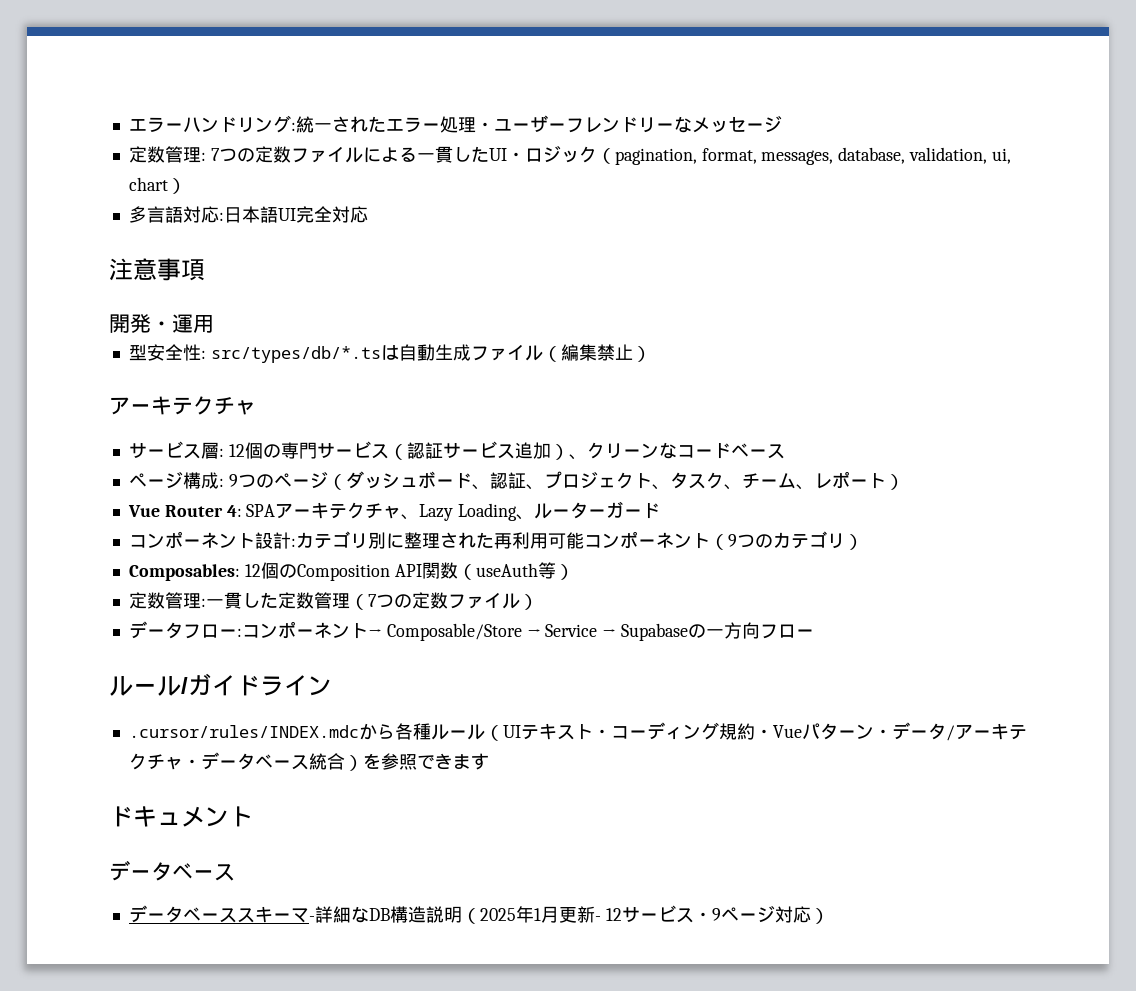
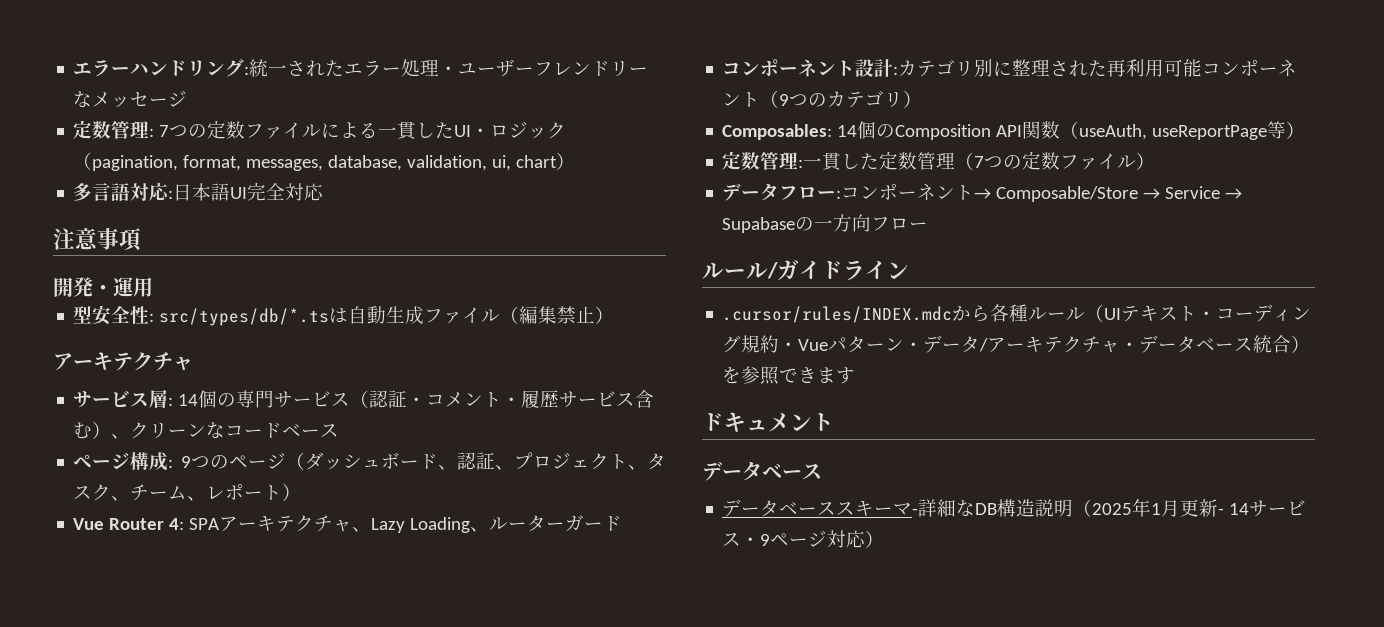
- サービス層: 12個の専門サービス（認証サービス追加）、クリーンなコードベース
+ サービス層: 14個の専門サービス（認証・コメント・履歴サービス含む）、クリーンなコードベース
- Composables: 12個のComposition API関数（useAuth等）
+ Composables: 14個のComposition API関数（useAuth, useReportPage等）
- データベーススキーマ-詳細なDB構造説明（2025年1月更新- 12サービス・9ページ対応）
+ データベーススキーマ-詳細なDB構造説明（2025年1月更新- 14サービス・9ページ対応）

